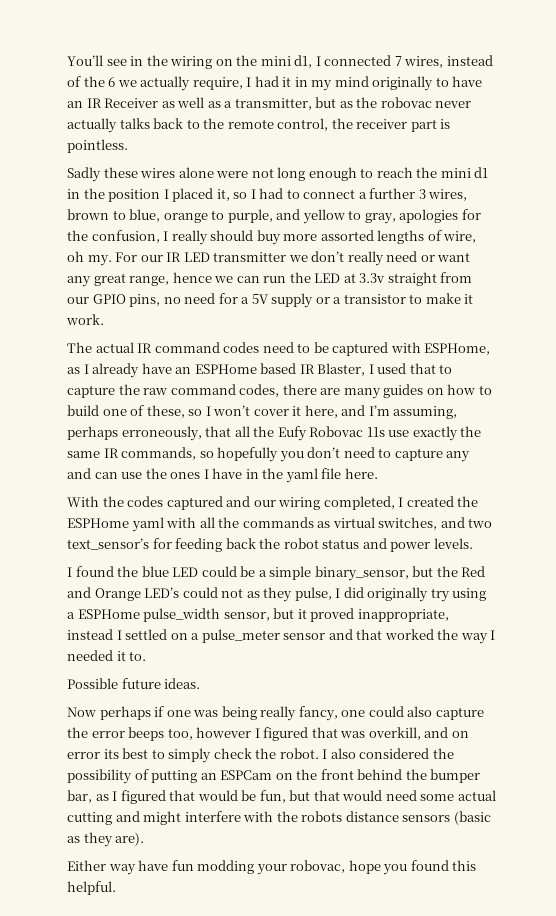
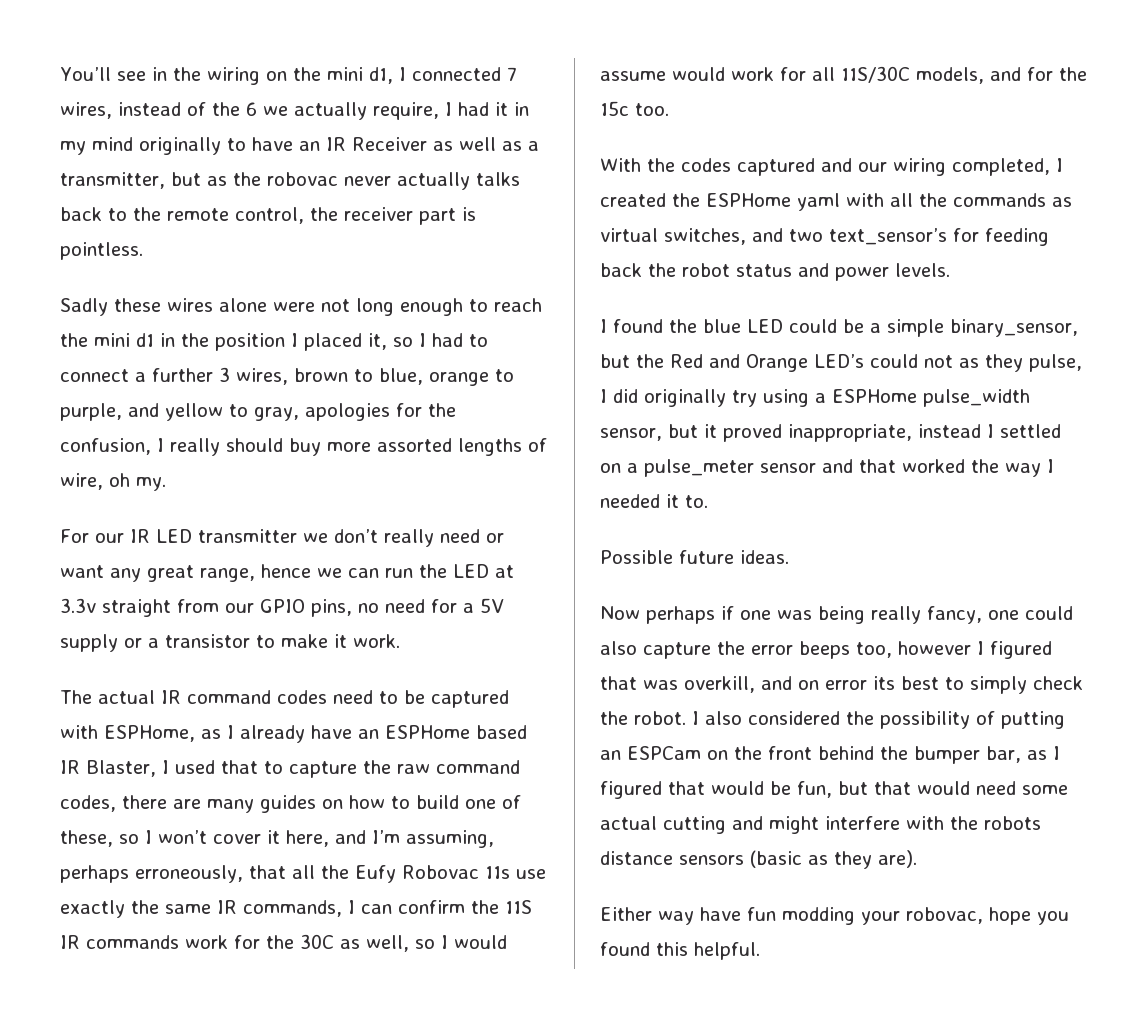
- Sadly these wires alone were not long enough to reach the mini d1 in the position I placed it, so I had to connect a further 3 wires, brown to blue, orange to purple, and yellow to gray, apologies for the confusion, I really should buy more assorted lengths of wire, oh my. For our IR LED transmitter we don’t really need or want any great range, hence we can run the LED at 3.3v straight from our GPIO pins, no need for a 5V supply or a transistor to make it work.
+ Sadly these wires alone were not long enough to reach the mini d1 in the position I placed it, so I had to connect a further 3 wires, brown to blue, orange to purple, and yellow to gray, apologies for the confusion, I really should buy more assorted lengths of wire, oh my.
+ For our IR LED transmitter we don’t really need or want any great range, hence we can run the LED at 3.3v straight from our GPIO pins, no need for a 5V supply or a transistor to make it work.
- The actual IR command codes need to be captured with ESPHome, as I already have an ESPHome based IR Blaster, I used that to capture the raw command codes, there are many guides on how to build one of these, so I won’t cover it here, and I’m assuming, perhaps erroneously, that all the Eufy Robovac 11s use exactly the same IR commands, so hopefully you don’t need to capture any and can use the ones I have in the yaml file here.
+ The actual IR command codes need to be captured with ESPHome, as I already have an ESPHome based IR Blaster, I used that to capture the raw command codes, there are many guides on how to build one of these, so I won’t cover it here, and I’m assuming, perhaps erroneously, that all the Eufy Robovac 11s use exactly the same IR commands, I can confirm the 11S IR commands work for the 30C as well, so I would assume would work for all 11S/30C models, and for the 15c too.

